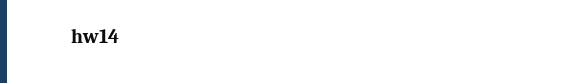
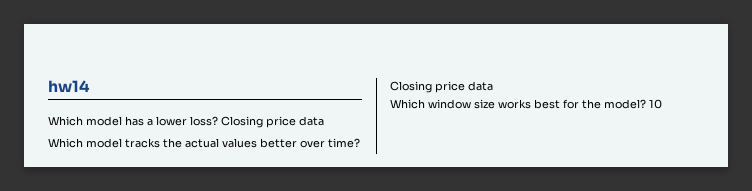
+ Which model has a lower loss? Closing price data
+ Which model tracks the actual values better over time? Closing price data
+ Which window size works best for the model? 10

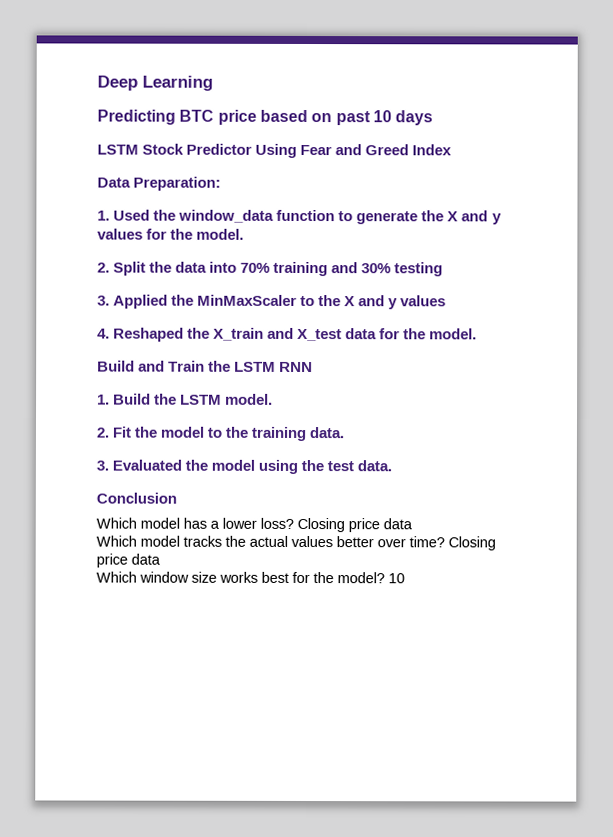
- hw14
+ Deep Learning
+ Predicting BTC price based on past 10 days
+ LSTM Stock Predictor Using Fear and Greed Index
+ Data Preparation:
+ 1. Used the window_data function to generate the X and y values for the model.
+ 2. Split the data into 70% training and 30% testing
+ 3. Applied the MinMaxScaler to the X and y values
+ 4. Reshaped the X_train and X_test data for the model.
+ Build and Train the LSTM RNN
+ 1. Build the LSTM model.
+ 2. Fit the model to the training data.
+ 3. Evaluated the model using the test data.
+ Conclusion

